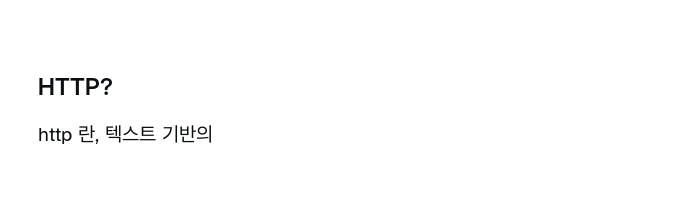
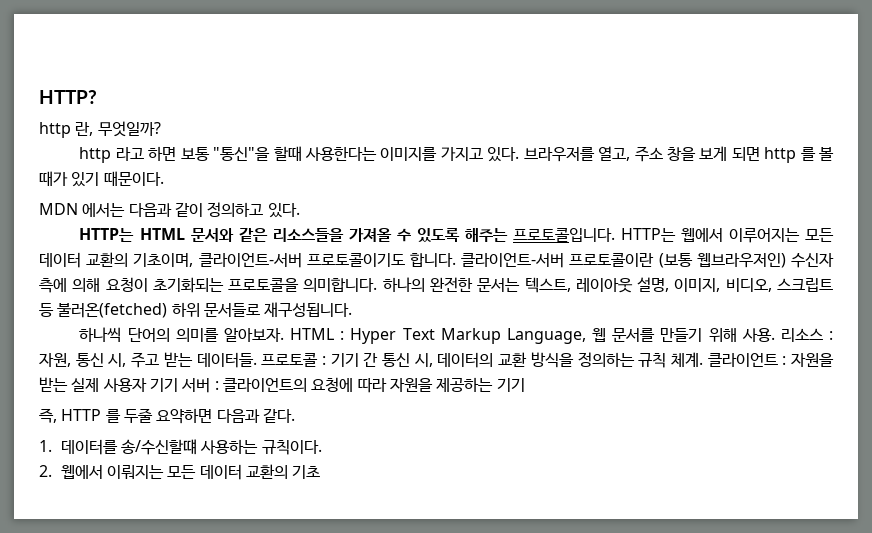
- http 란, 텍스트 기반의
+ http 란, 무엇일까?
+ http 라고 하면 보통 "통신"을 할때 사용한다는 이미지를 가지고 있다. 브라우저를 열고, 주소 창을 보게 되면 http 를 볼 때가 있기 때문이다.
+ MDN 에서는 다음과 같이 정의하고 있다.
+ HTTP는 HTML 문서와 같은 리소스들을 가져올 수 있도록 해주는 프로토콜입니다. HTTP는 웹에서 이루어지는 모든 데이터 교환의 기초이며, 클라이언트-서버 프로토콜이기도 합니다. 클라이언트-서버 프로토콜이란 (보통 웹브라우저인) 수신자 측에 의해 요청이 초기화되는 프로토콜을 의미합니다. 하나의 완전한 문서는 텍스트, 레이아웃 설명, 이미지, 비디오, 스크립트 등 불러온(fetched) 하위 문서들로 재구성됩니다.
+ 하나씩 단어의 의미를 알아보자. HTML : Hyper Text Markup Language, 웹 문서를 만들기 위해 사용. 리소스 : 자원, 통신 시, 주고 받는 데이터들. 프로토콜 : 기기 간 통신 시, 데이터의 교환 방식을 정의하는 규칙 체계. 클라이언트 : 자원을 받는 실제 사용자 기기 서버 : 클라이언트의 요청에 따라 자원을 제공하는 기기
+ 즉, HTTP 를 두줄 요약하면 다음과 같다.
+ 1. 데이터를 송/수신할떄 사용하는 규칙이다.
+ 2. 웹에서 이뤄지는 모든 데이터 교환의 기초

